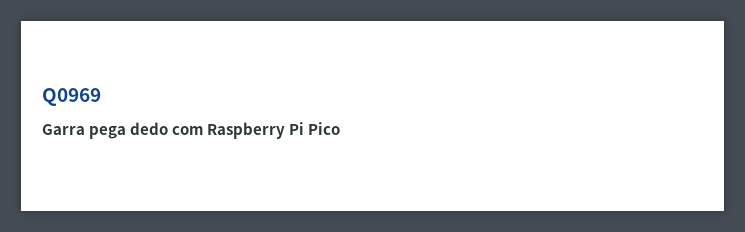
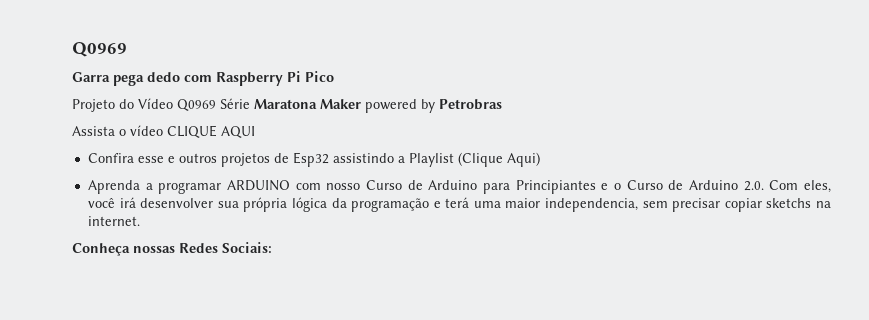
+ Projeto do Vídeo Q0969 Série Maratona Maker powered by Petrobras
+ Assista o vídeo CLIQUE AQUI
+ Confira esse e outros projetos de Esp32 assistindo a Playlist (Clique Aqui)
+ Aprenda a programar ARDUINO com nosso Curso de Arduino para Principiantes e o Curso de Arduino 2.0. Com eles, você irá desenvolver sua própria lógica da programação e terá uma maior independencia, sem precisar copiar sketchs na internet.
+ Conheça nossas Redes Sociais:

